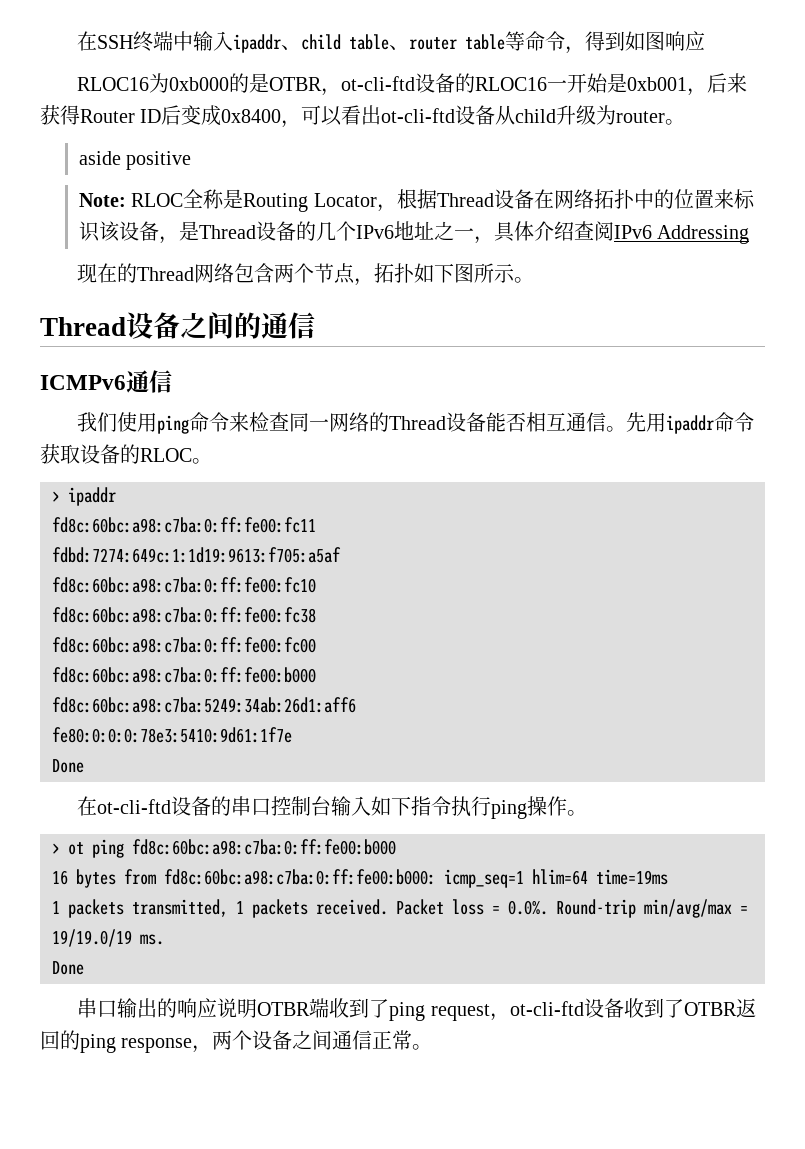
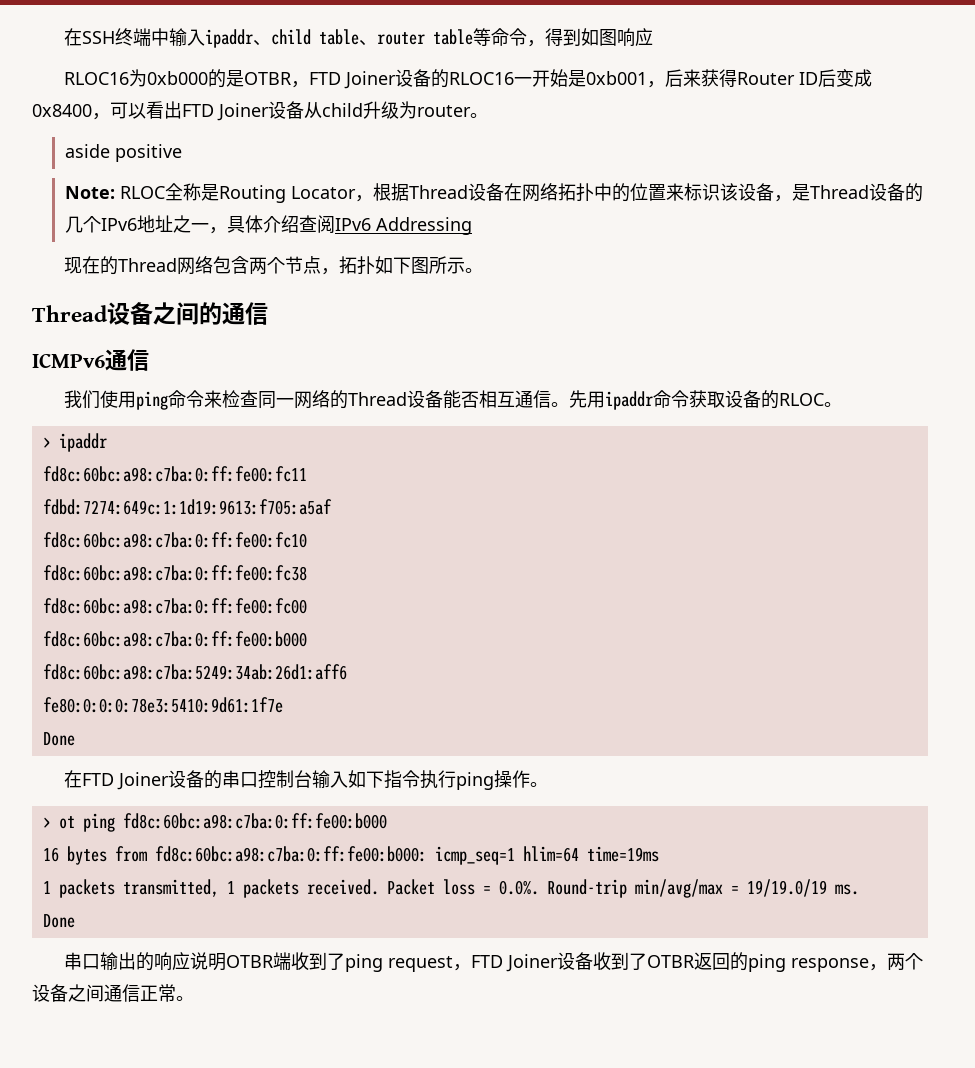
- RLOC16为0xb000的是OTBR，ot-cli-ftd设备的RLOC16一开始是0xb001，后来获得Router ID后变成0x8400，可以看出ot-cli-ftd设备从child升级为router。
+ RLOC16为0xb000的是OTBR，FTD Joiner设备的RLOC16一开始是0xb001，后来获得Router ID后变成0x8400，可以看出FTD Joiner设备从child升级为router。
- 在ot-cli-ftd设备的串口控制台输入如下指令执行ping操作。
+ 在FTD Joiner设备的串口控制台输入如下指令执行ping操作。
- 串口输出的响应说明OTBR端收到了ping request，ot-cli-ftd设备收到了OTBR返回的ping response，两个设备之间通信正常。
+ 串口输出的响应说明OTBR端收到了ping request，FTD Joiner设备收到了OTBR返回的ping response，两个设备之间通信正常。

